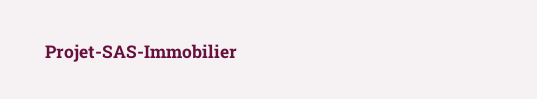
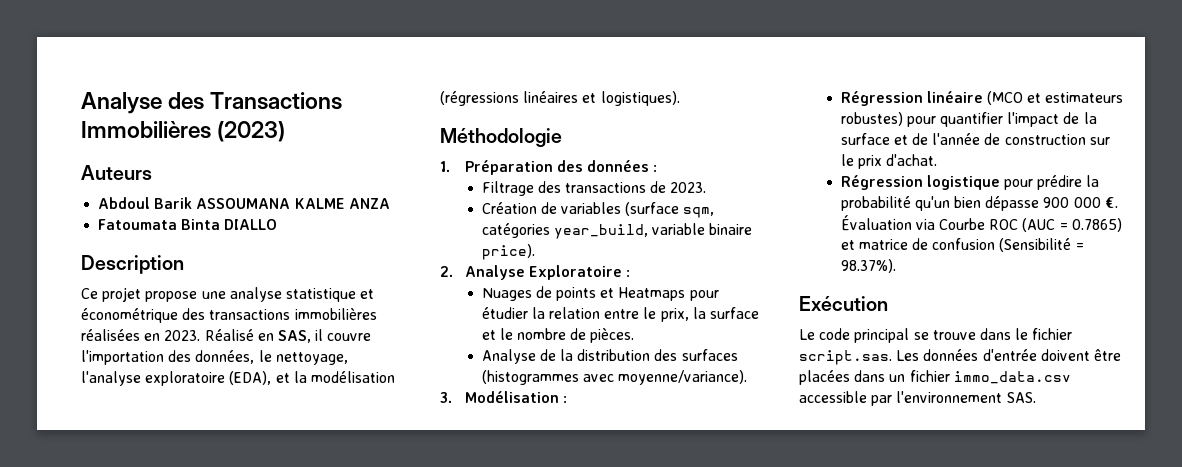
- Projet-SAS-Immobilier
+ Analyse des Transactions Immobilières (2023)
+ Auteurs
+ Abdoul Barik ASSOUMANA KALME ANZA
+ Fatoumata Binta DIALLO
+ Description
+ Ce projet propose une analyse statistique et économétrique des transactions immobilières réalisées en 2023. Réalisé en SAS, il couvre l'importation des données, le nettoyage, l'analyse exploratoire (EDA), et la modélisation (régressions linéaires et logistiques).
+ Méthodologie
+ 1. Préparation des données :
+ Filtrage des transactions de 2023.
+ Création de variables (surface sqm, catégories year_build, variable binaire price).
+ 2. Analyse Exploratoire :
+ Nuages de points et Heatmaps pour étudier la relation entre le prix, la surface et le nombre de pièces.
+ Analyse de la distribution des surfaces (histogrammes avec moyenne/variance).
+ 3. Modélisation :
+ Régression linéaire (MCO et estimateurs robustes) pour quantifier l'impact de la surface et de l'année de construction sur le prix d'achat.
+ Régression logistique pour prédire la probabilité qu'un bien dépasse 900 000 €. Évaluation via Courbe ROC (AUC = 0.7865) et matrice de confusion (Sensibilité = 98.37%).
+ Exécution
+ Le code principal se trouve dans le fichier script.sas. Les données d'entrée doivent être placées dans un fichier immo_data.csv accessible par l'environnement SAS.

